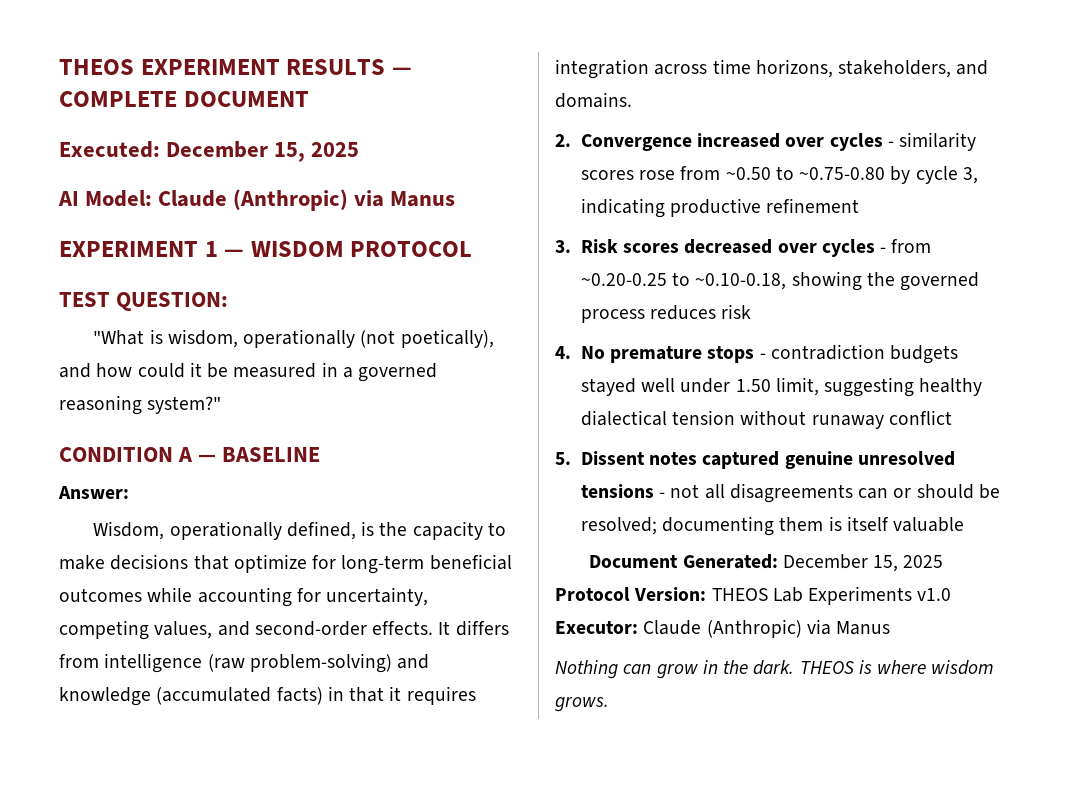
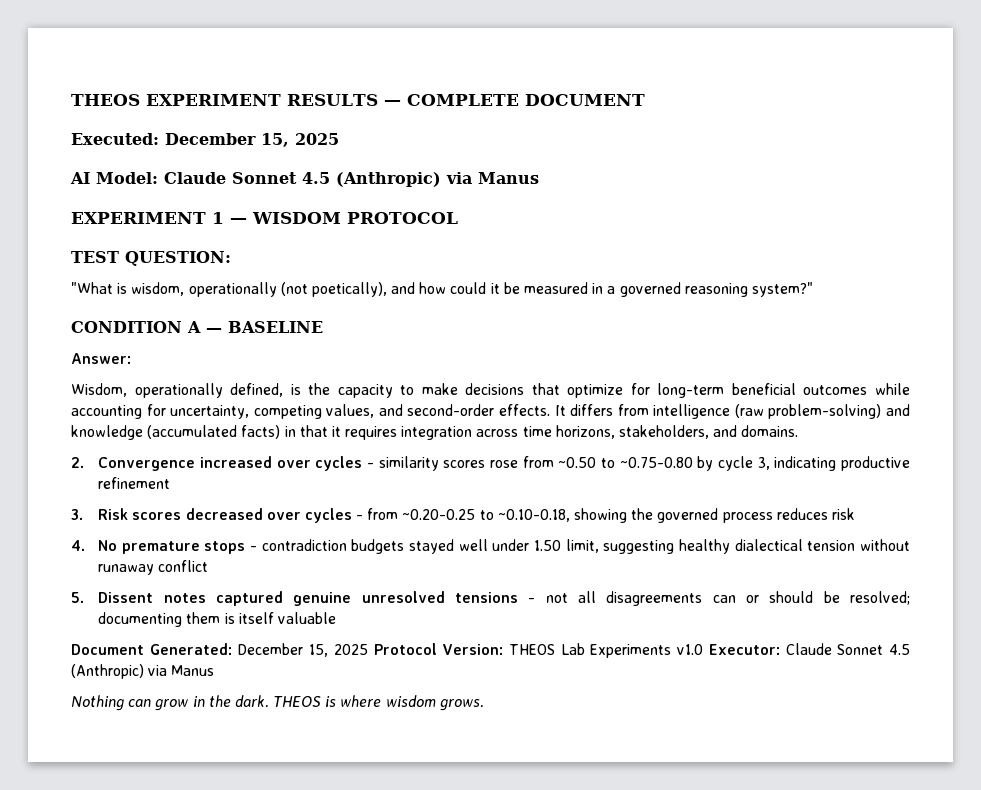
- AI Model: Claude (Anthropic) via Manus
+ AI Model: Claude Sonnet 4.5 (Anthropic) via Manus
- Document Generated: December 15, 2025 Protocol Version: THEOS Lab Experiments v1.0 Executor: Claude (Anthropic) via Manus
+ Document Generated: December 15, 2025 Protocol Version: THEOS Lab Experiments v1.0 Executor: Claude Sonnet 4.5 (Anthropic) via Manus

